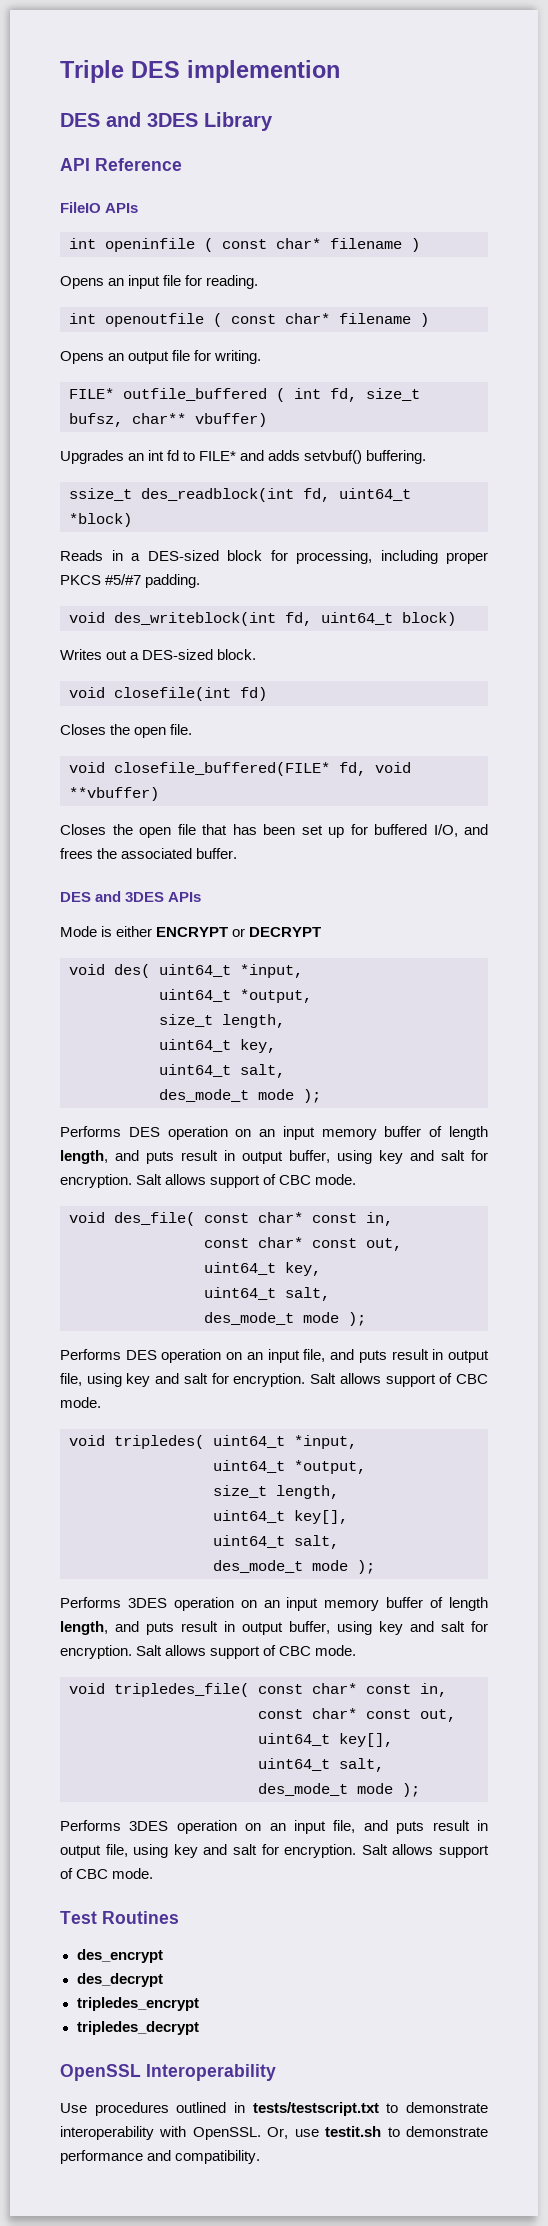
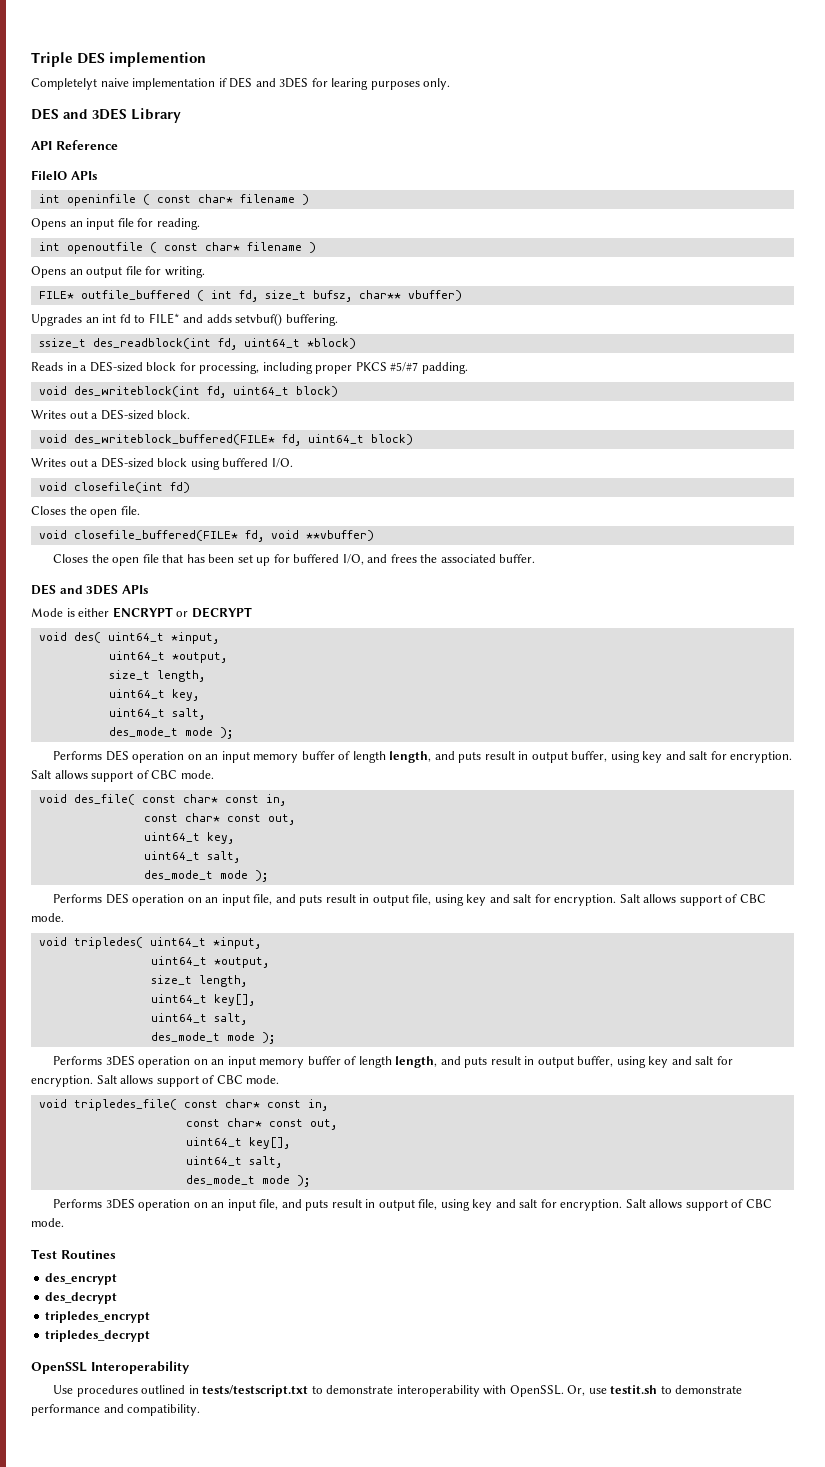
+ Completelyt naive implementation if DES and 3DES for learing purposes only.
+ void des_writeblock_buffered(FILE* fd, uint64_t block)
+ Writes out a DES-sized block using buffered I/O.

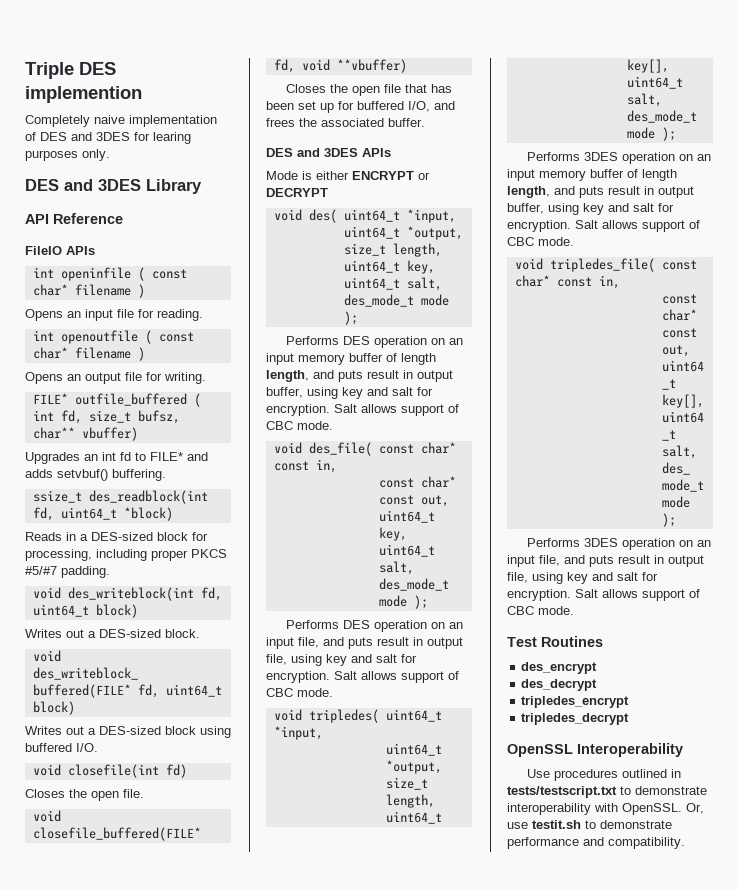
- Completelyt naive implementation if DES and 3DES for learing purposes only.
+ Completely naive implementation of DES and 3DES for learing purposes only.

